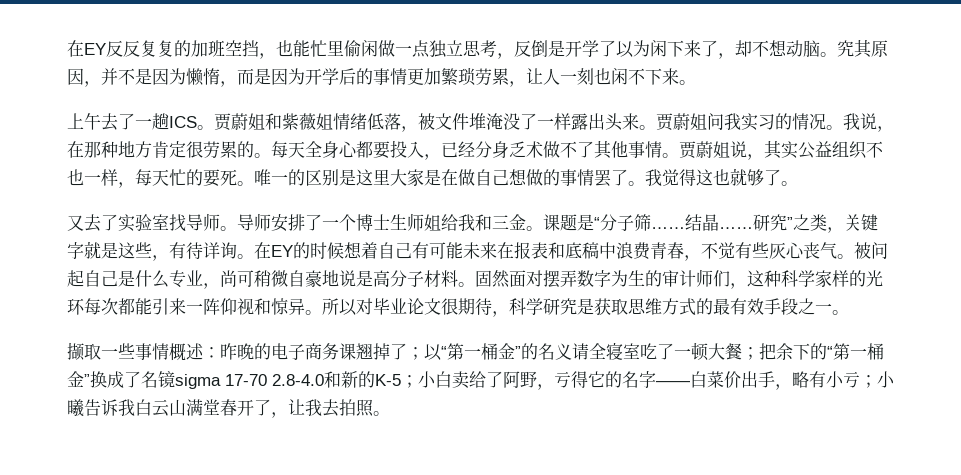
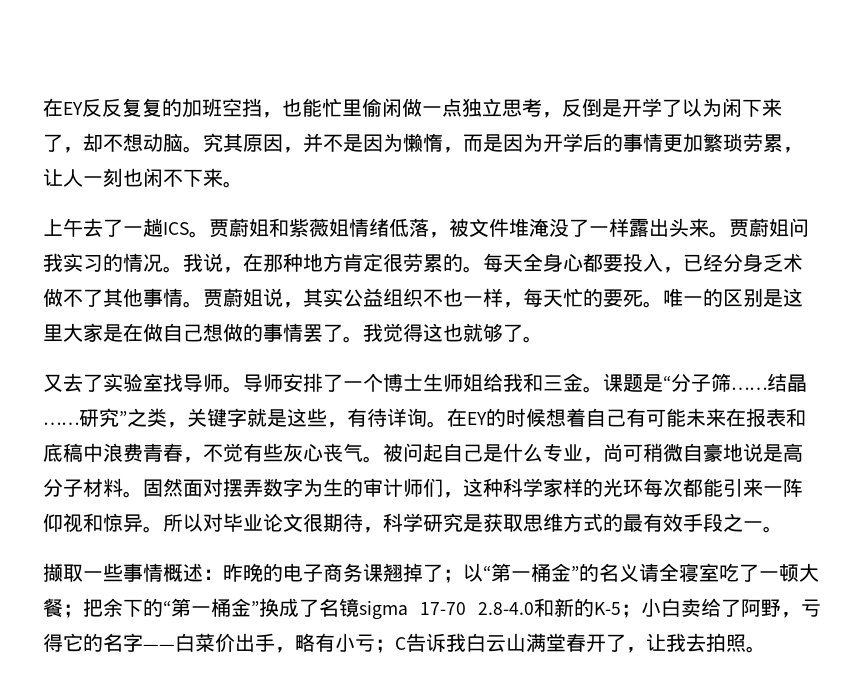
- 撷取一些事情概述：昨晚的电子商务课翘掉了；以“第一桶金”的名义请全寝室吃了一顿大餐；把余下的“第一桶金”换成了名镜sigma 17-70 2.8-4.0和新的K-5；小白卖给了阿野，亏得它的名字——白菜价出手，略有小亏；小曦告诉我白云山满堂春开了，让我去拍照。
+ 撷取一些事情概述：昨晚的电子商务课翘掉了；以“第一桶金”的名义请全寝室吃了一顿大餐；把余下的“第一桶金”换成了名镜sigma 17-70 2.8-4.0和新的K-5；小白卖给了阿野，亏得它的名字——白菜价出手，略有小亏；C告诉我白云山满堂春开了，让我去拍照。

